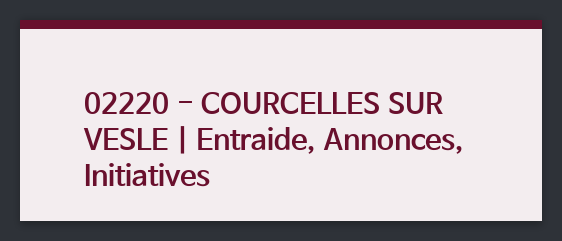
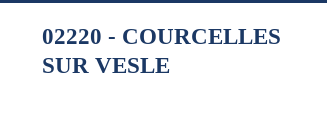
- 02220 - COURCELLES SUR VESLE | Entraide, Annonces, Initiatives
+ 02220 - COURCELLES SUR VESLE

